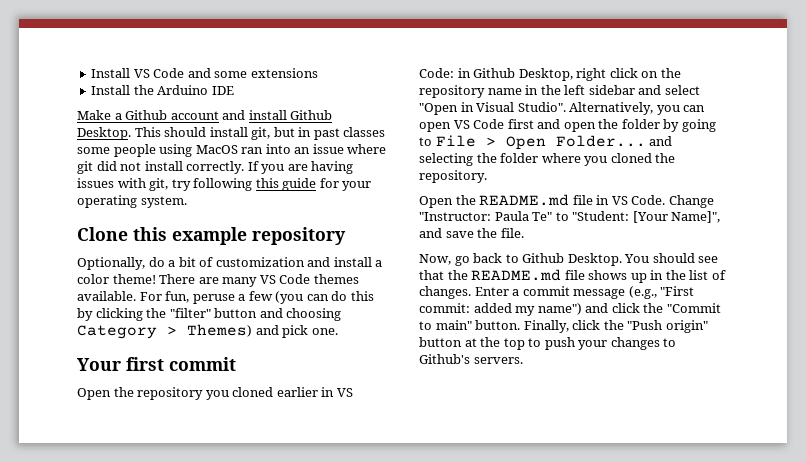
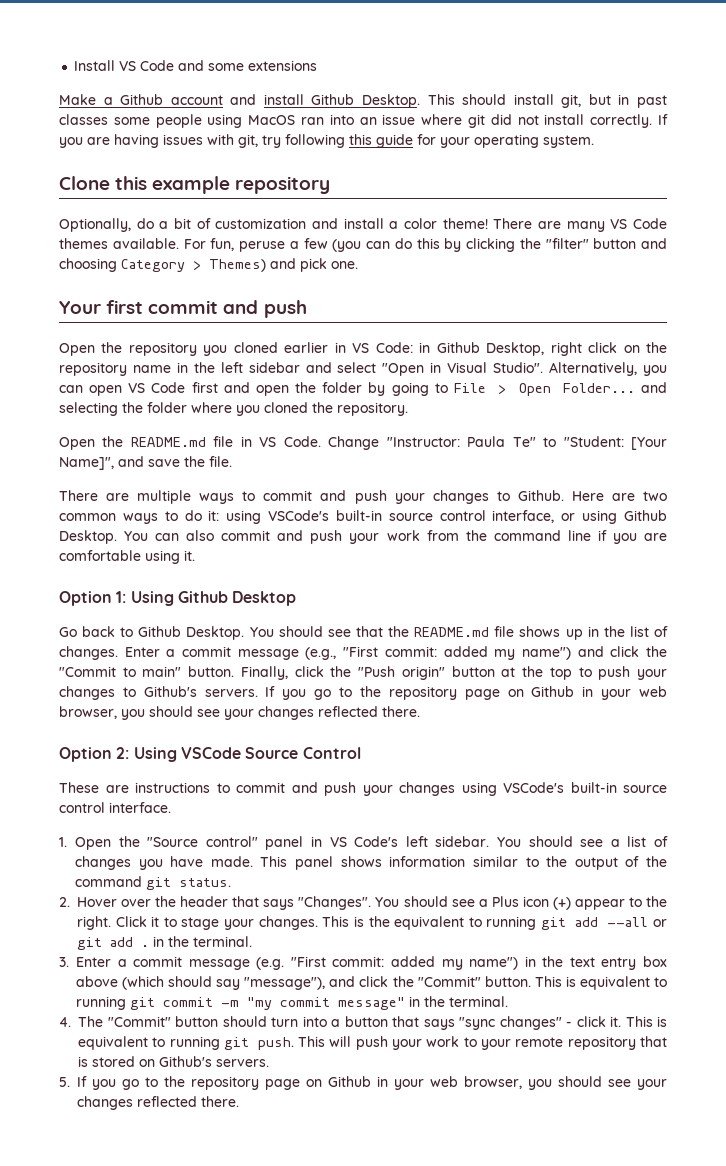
- Install the Arduino IDE
- Your first commit
+ Your first commit and push
- Now, go back to Github Desktop.
+ There are multiple ways to commit and push your changes to Github. Here are two common ways to do it: using VSCode's built-in source control interface, or using Github Desktop. You can also commit and push your work from the command line if you are comfortable using it.
+ Option 1: Using Github Desktop
+ Go back to Github Desktop.
- Finally, click the "Push origin" button at the top to push your changes to Github's servers.
+ Finally, click the "Push origin" button at the top to push your changes to Github's servers. If you go to the repository page on Github in your web browser, you should see your changes reflected there.
+ Option 2: Using VSCode Source Control
+ These are instructions to commit and push your changes using VSCode's built-in source control interface.
+ 1. Open the "Source control" panel in VS Code's left sidebar. You should see a list of changes you have made. This panel shows information similar to the output of the command git status.
+ 2. Hover over the header that says "Changes". You should see a Plus icon (+) appear to the right. Click it to stage your changes. This is the equivalent to running git add --all or git add . in the terminal.
+ 3. Enter a commit message (e.g. "First commit: added my name") in the text entry box above (which should say "message"), and click the "Commit" button. This is equivalent to running git commit -m "my commit message" in the terminal.
+ 4. The "Commit" button should turn into a button that says "sync changes" - click it. This is equivalent to running git push. This will push your work to your remote repository that is stored on Github's servers.
+ 5. If you go to the repository page on Github in your web browser, you should see your changes reflected there.

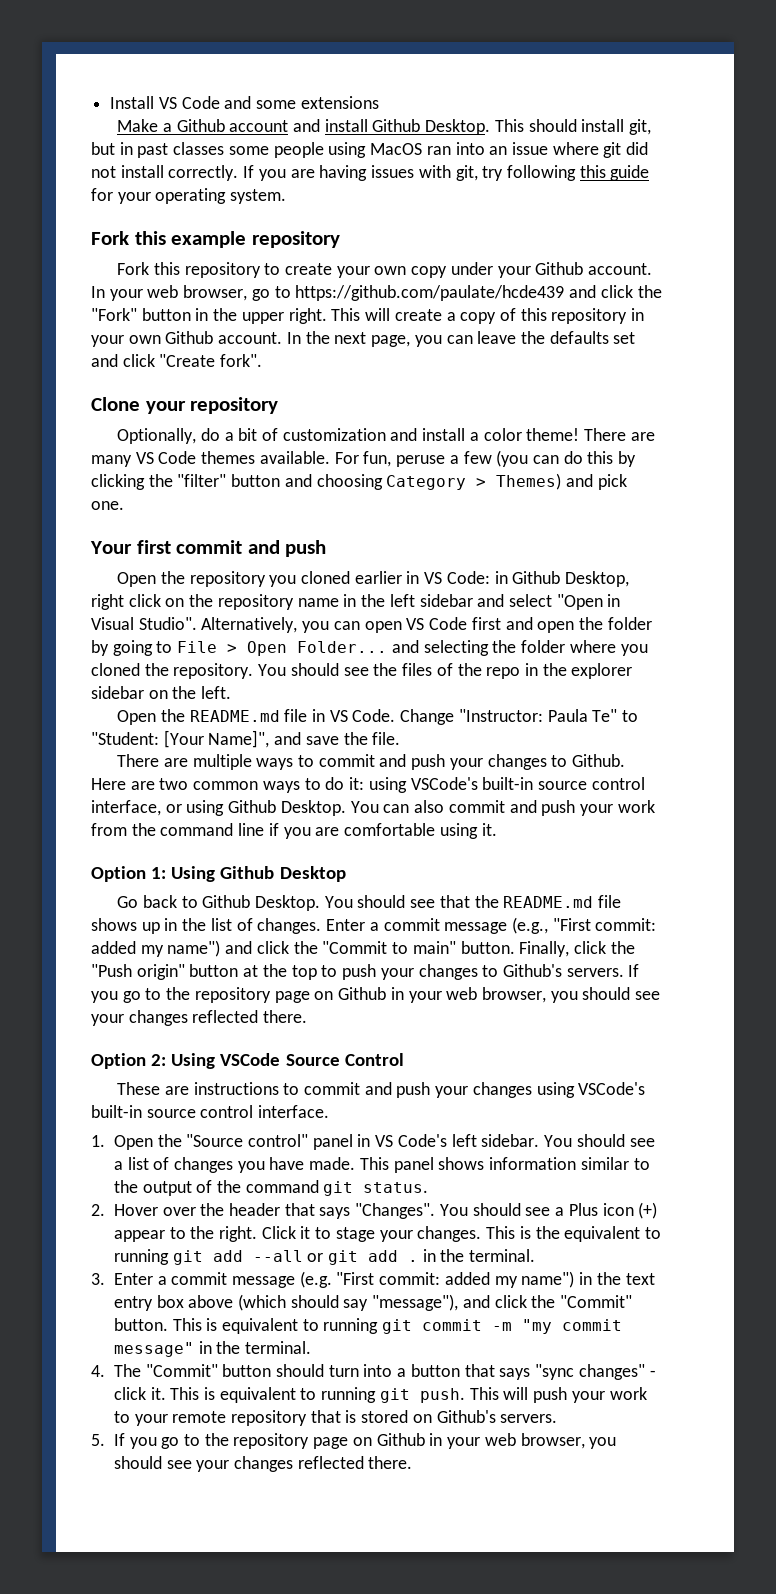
- Clone this example repository
+ Fork this example repository
+ Fork this repository to create your own copy under your Github account. In your web browser, go to https://github.com/paulate/hcde439 and click the "Fork" button in the upper right. This will create a copy of this repository in your own Github account. In the next page, you can leave the defaults set and click "Create fork".
+ Clone your repository
+ You should see the files of the repo in the explorer sidebar on the left.

